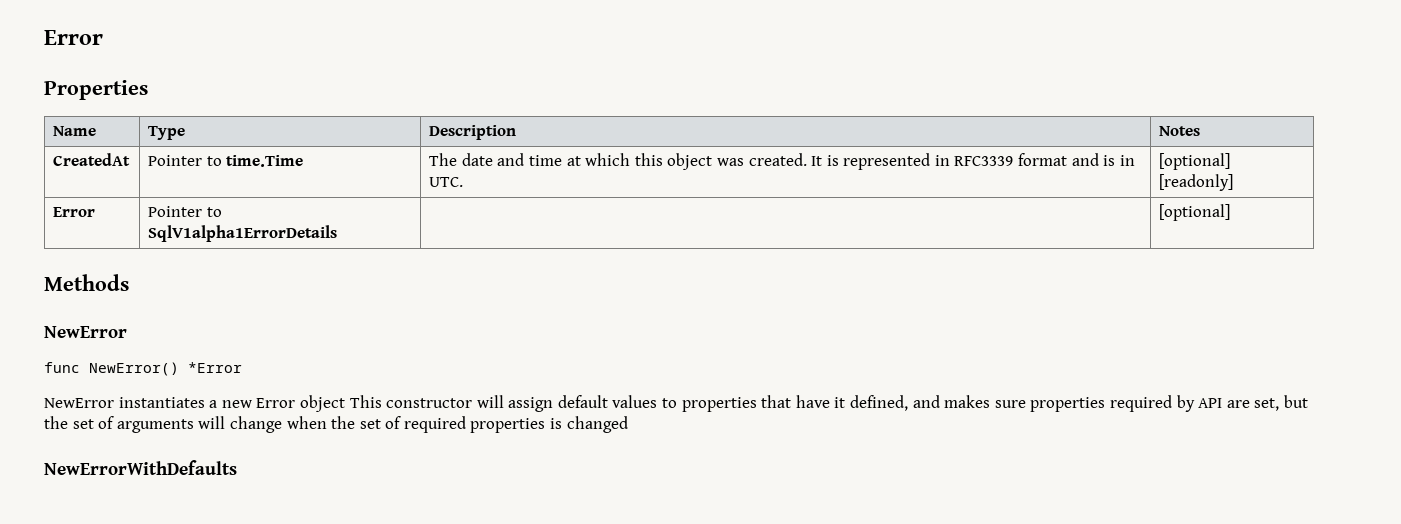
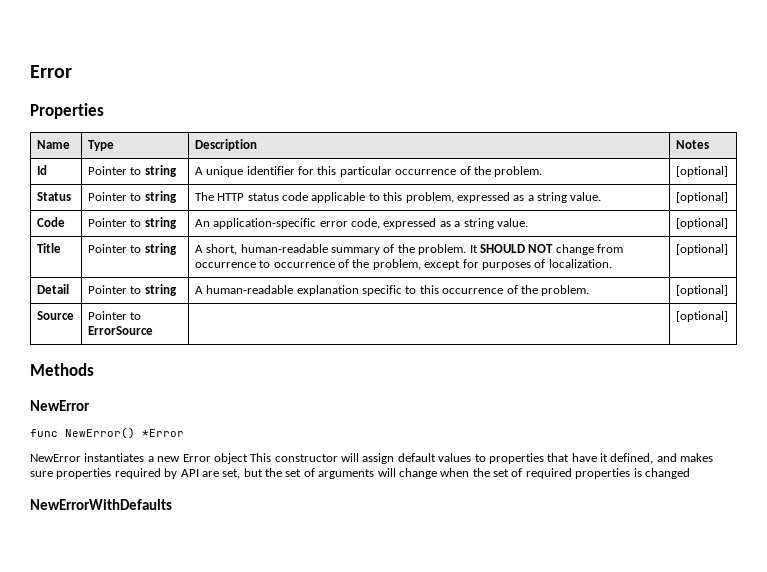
- CreatedAt | Pointer to time.Time | The date and time at which this object was created. It is represented in RFC3339 format and is in UTC. | [optional] [readonly]
- Error | Pointer to SqlV1alpha1ErrorDetails | | [optional]
+ Id | Pointer to string | A unique identifier for this particular occurrence of the problem. | [optional]
+ Status | Pointer to string | The HTTP status code applicable to this problem, expressed as a string value. | [optional]
+ Code | Pointer to string | An application-specific error code, expressed as a string value. | [optional]
+ Title | Pointer to string | A short, human-readable summary of the problem. It SHOULD NOT change from occurrence to occurrence of the problem, except for purposes of localization. | [optional]
+ Detail | Pointer to string | A human-readable explanation specific to this occurrence of the problem. | [optional]
+ Source | Pointer to ErrorSource | | [optional]

